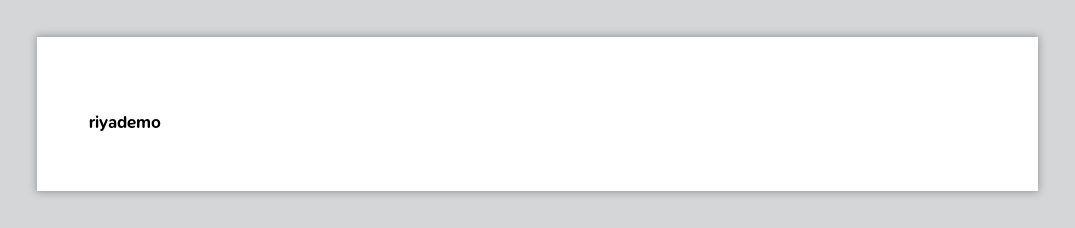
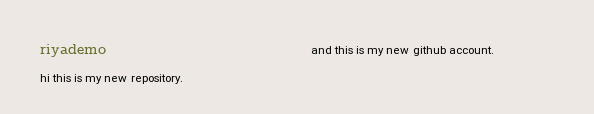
+ hi this is my new repository.
+ and this is my new github account.

